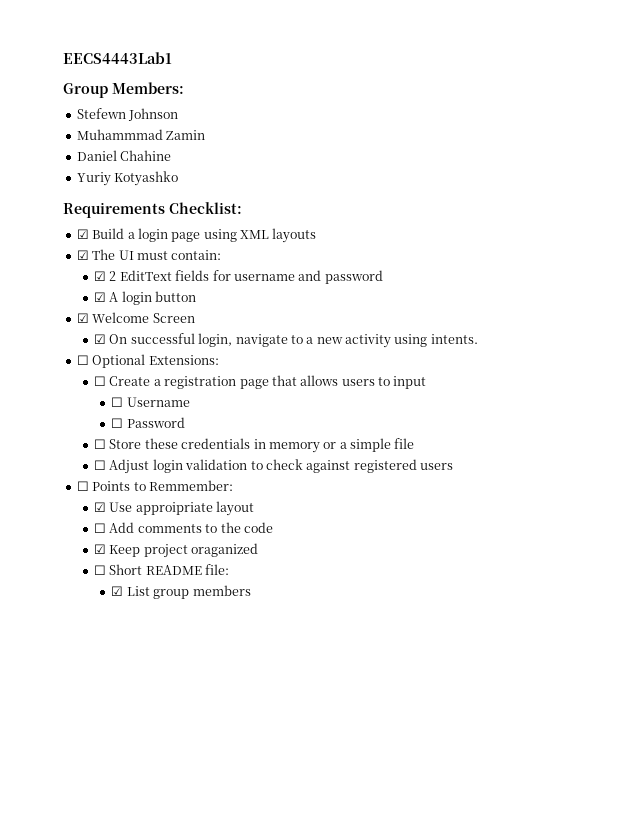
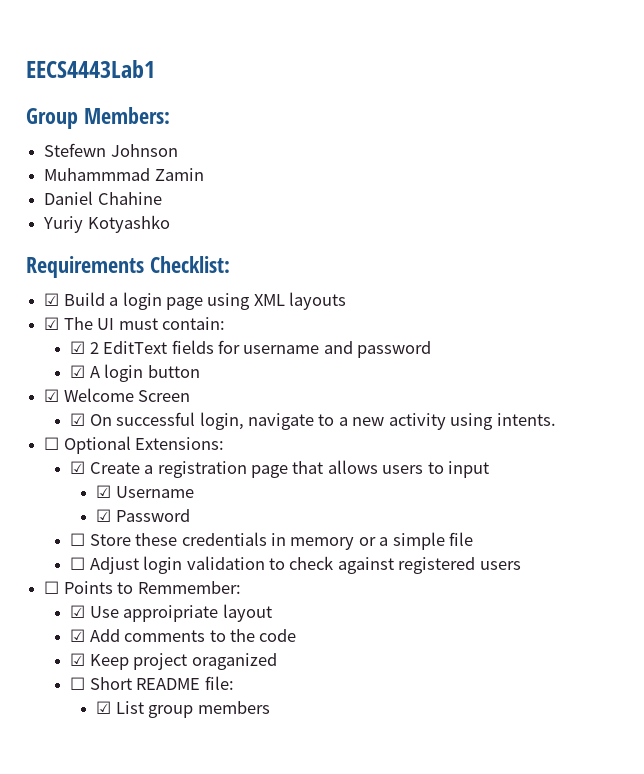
- ☐ Create a registration page that allows users to input
+ ☑ Create a registration page that allows users to input
- ☐ Username
+ ☑ Username
- ☐ Password
+ ☑ Password
- ☐ Add comments to the code
+ ☑ Add comments to the code

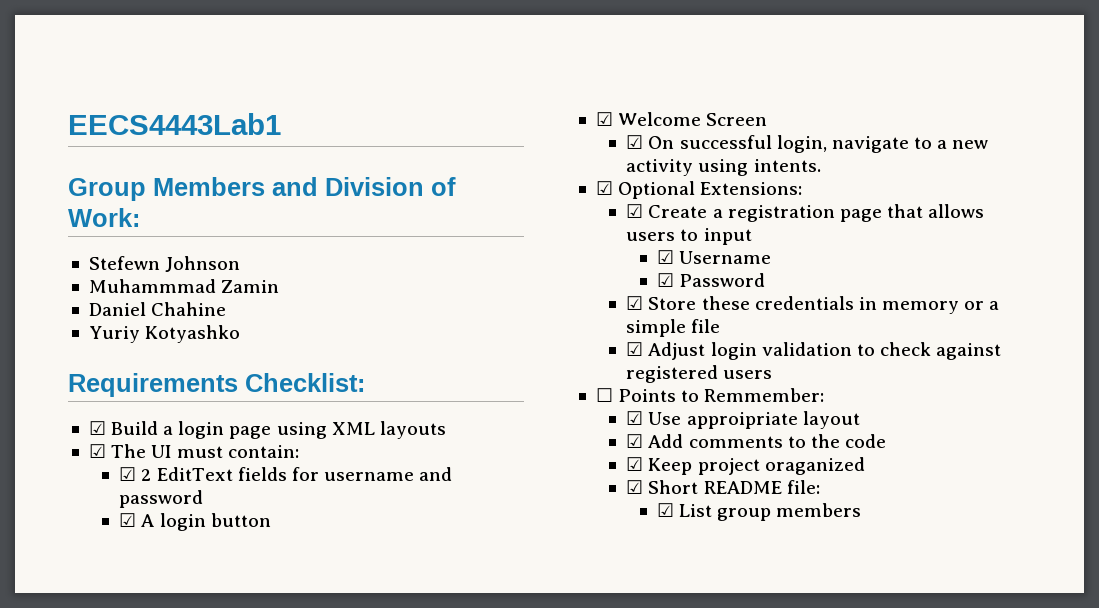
- Group Members:
+ Group Members and Division of Work:
- ☐ Optional Extensions:
+ ☑ Optional Extensions:
- ☐ Store these credentials in memory or a simple file
+ ☑ Store these credentials in memory or a simple file
- ☐ Adjust login validation to check against registered users
+ ☑ Adjust login validation to check against registered users
- ☐ Short README file:
+ ☑ Short README file:

